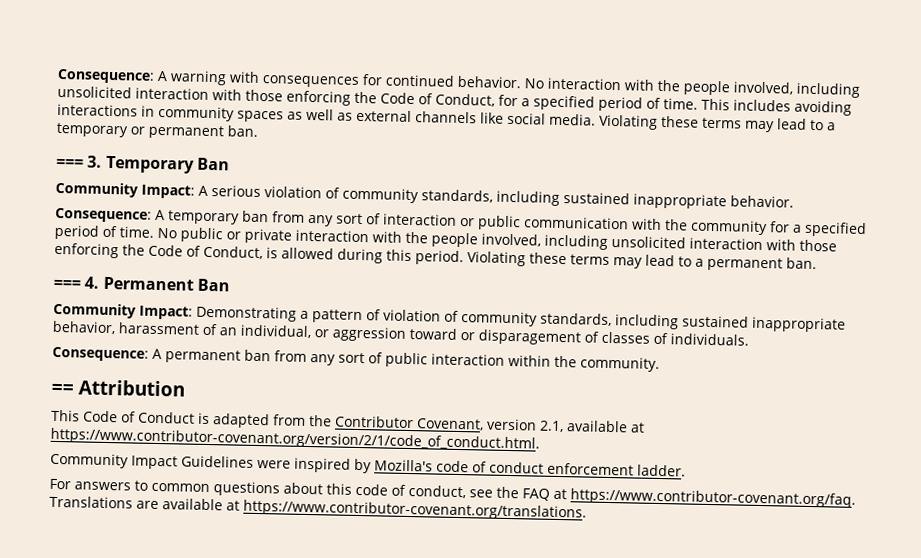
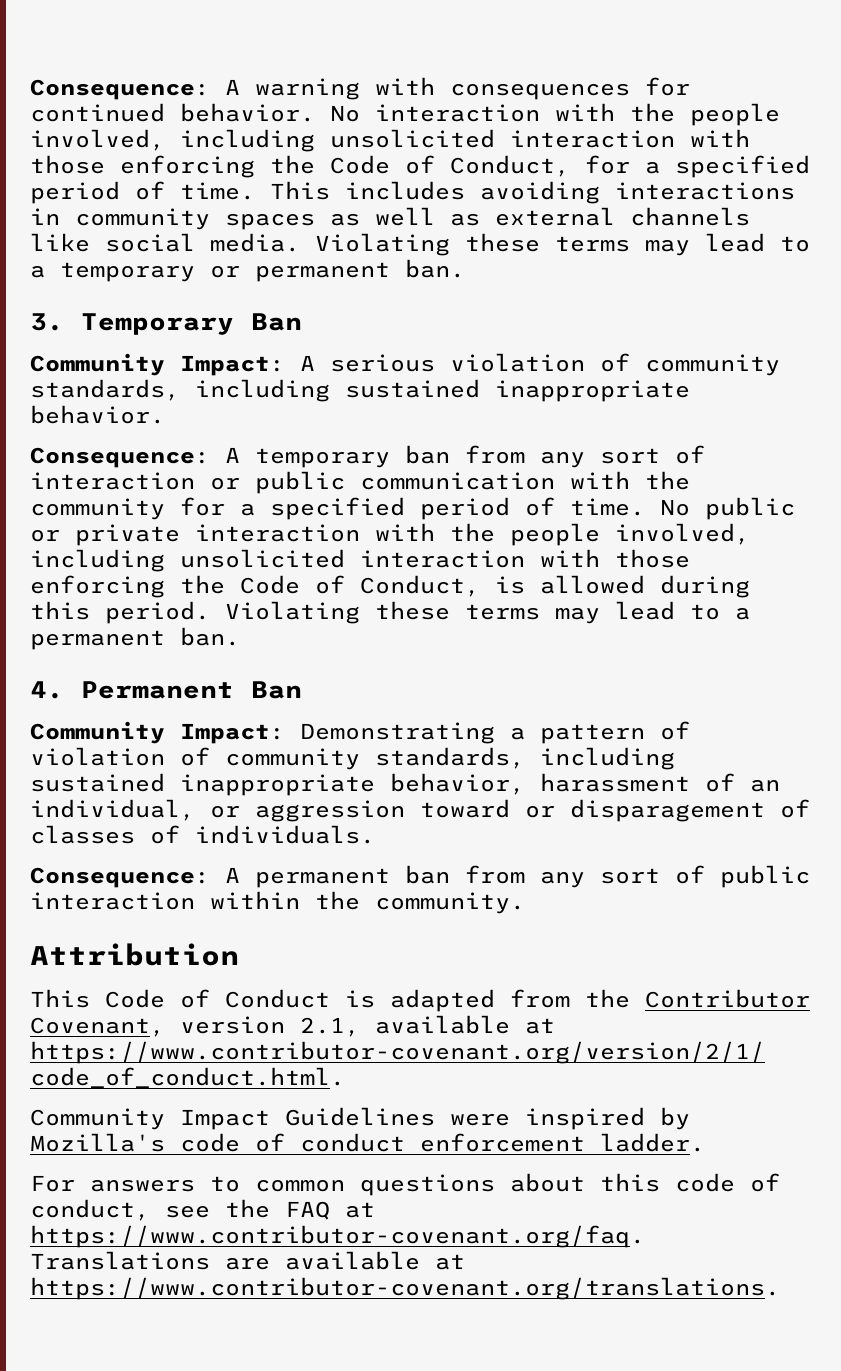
- === 3. Temporary Ban
+ 3. Temporary Ban
- === 4. Permanent Ban
+ 4. Permanent Ban
- == Attribution
+ Attribution

